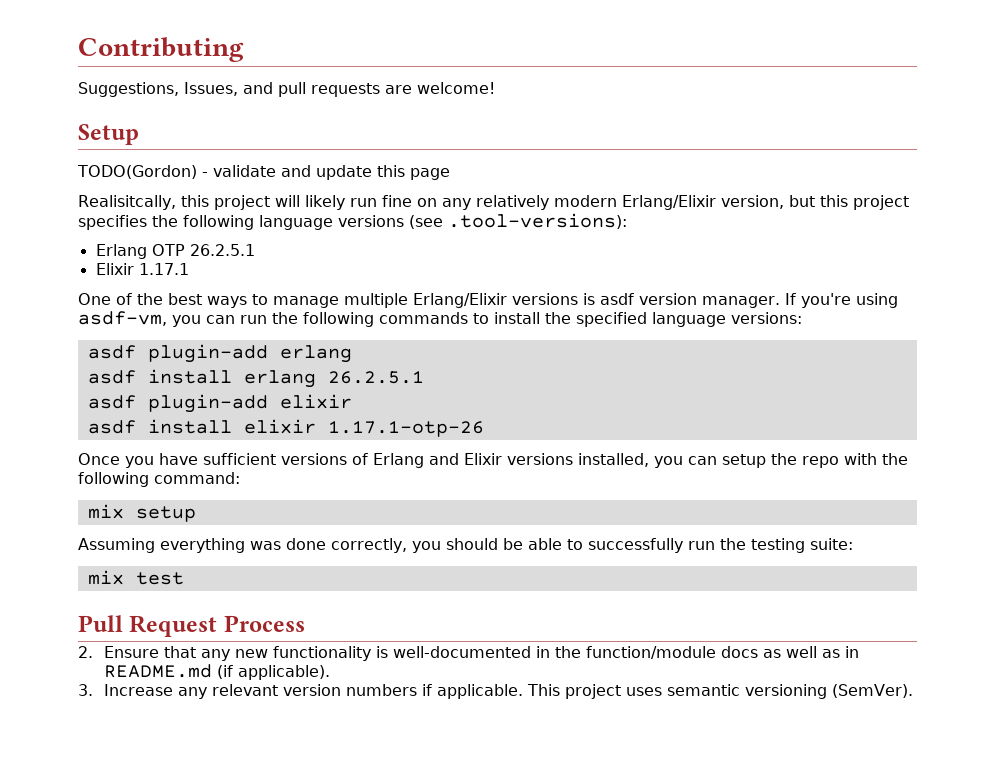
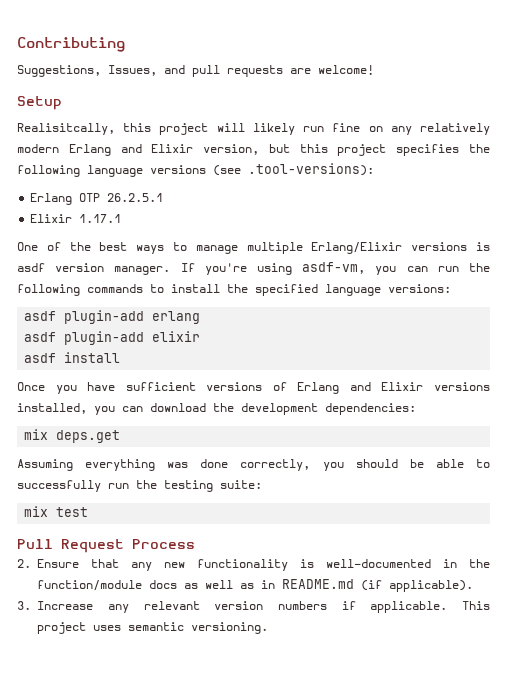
- TODO(Gordon) - validate and update this page
- Realisitcally, this project will likely run fine on any relatively modern Erlang/Elixir version, but this project specifies the following language versions (see .tool-versions):
+ Realisitcally, this project will likely run fine on any relatively modern Erlang and Elixir version, but this project specifies the following language versions (see .tool-versions):
- asdf install erlang 26.2.5.1
- asdf install elixir 1.17.1-otp-26
+ asdf install
- Once you have sufficient versions of Erlang and Elixir versions installed, you can setup the repo with the following command:
- mix setup
+ Once you have sufficient versions of Erlang and Elixir versions installed, you can download the development dependencies:
+ mix deps.get
- This project uses semantic versioning (SemVer).
+ This project uses semantic versioning.

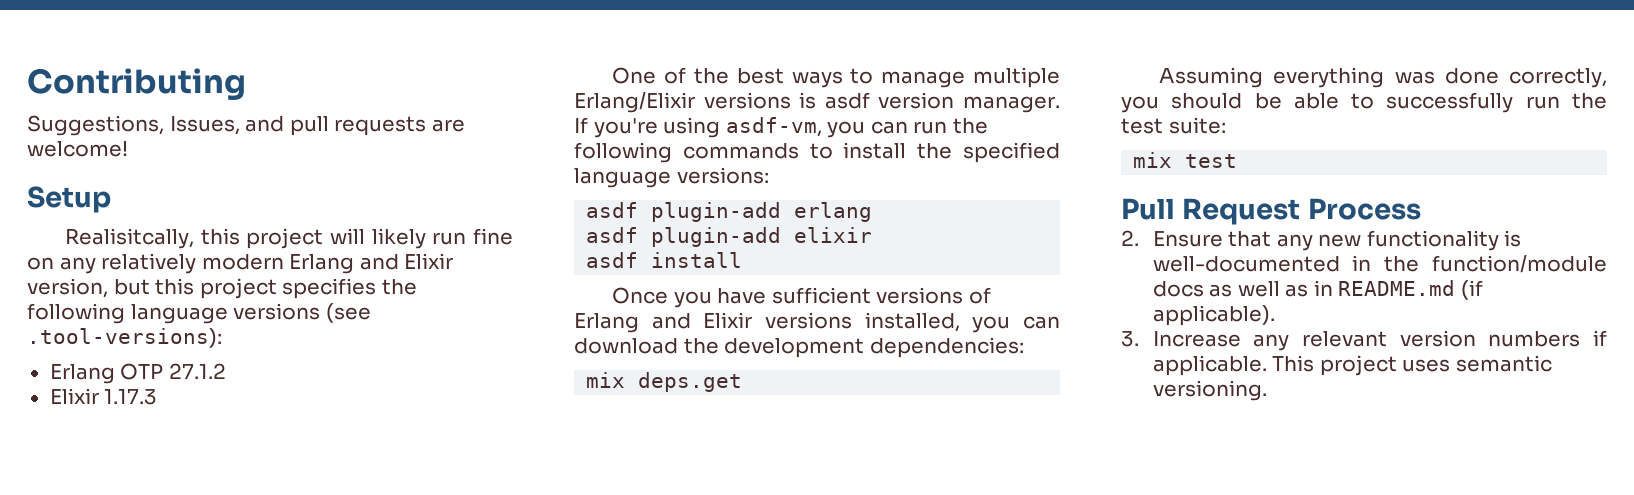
- Erlang OTP 26.2.5.1
- Elixir 1.17.1
+ Erlang OTP 27.1.2
+ Elixir 1.17.3
- Assuming everything was done correctly, you should be able to successfully run the testing suite:
+ Assuming everything was done correctly, you should be able to successfully run the test suite:

